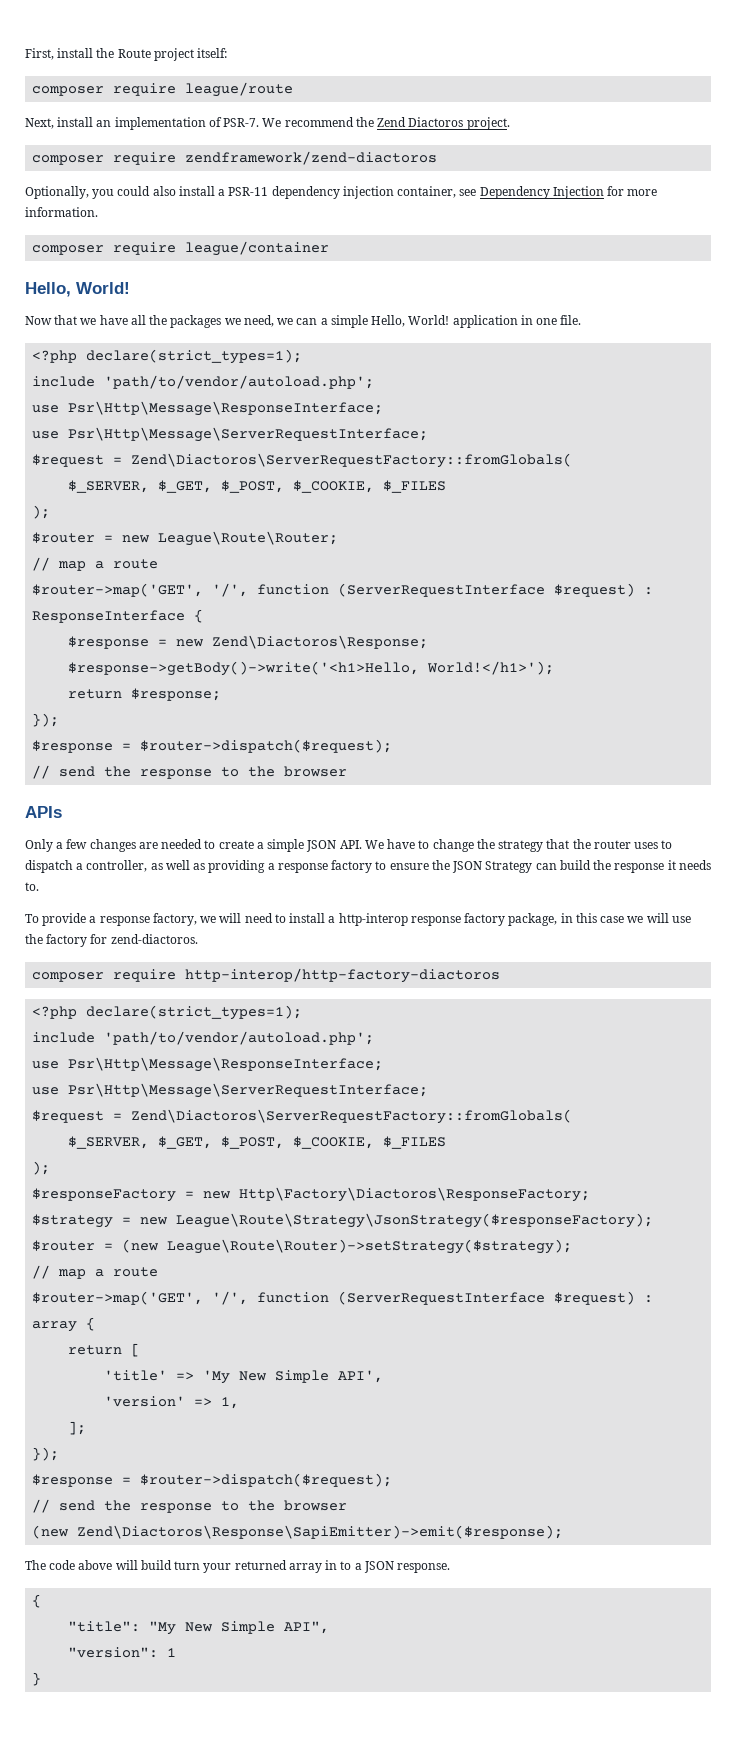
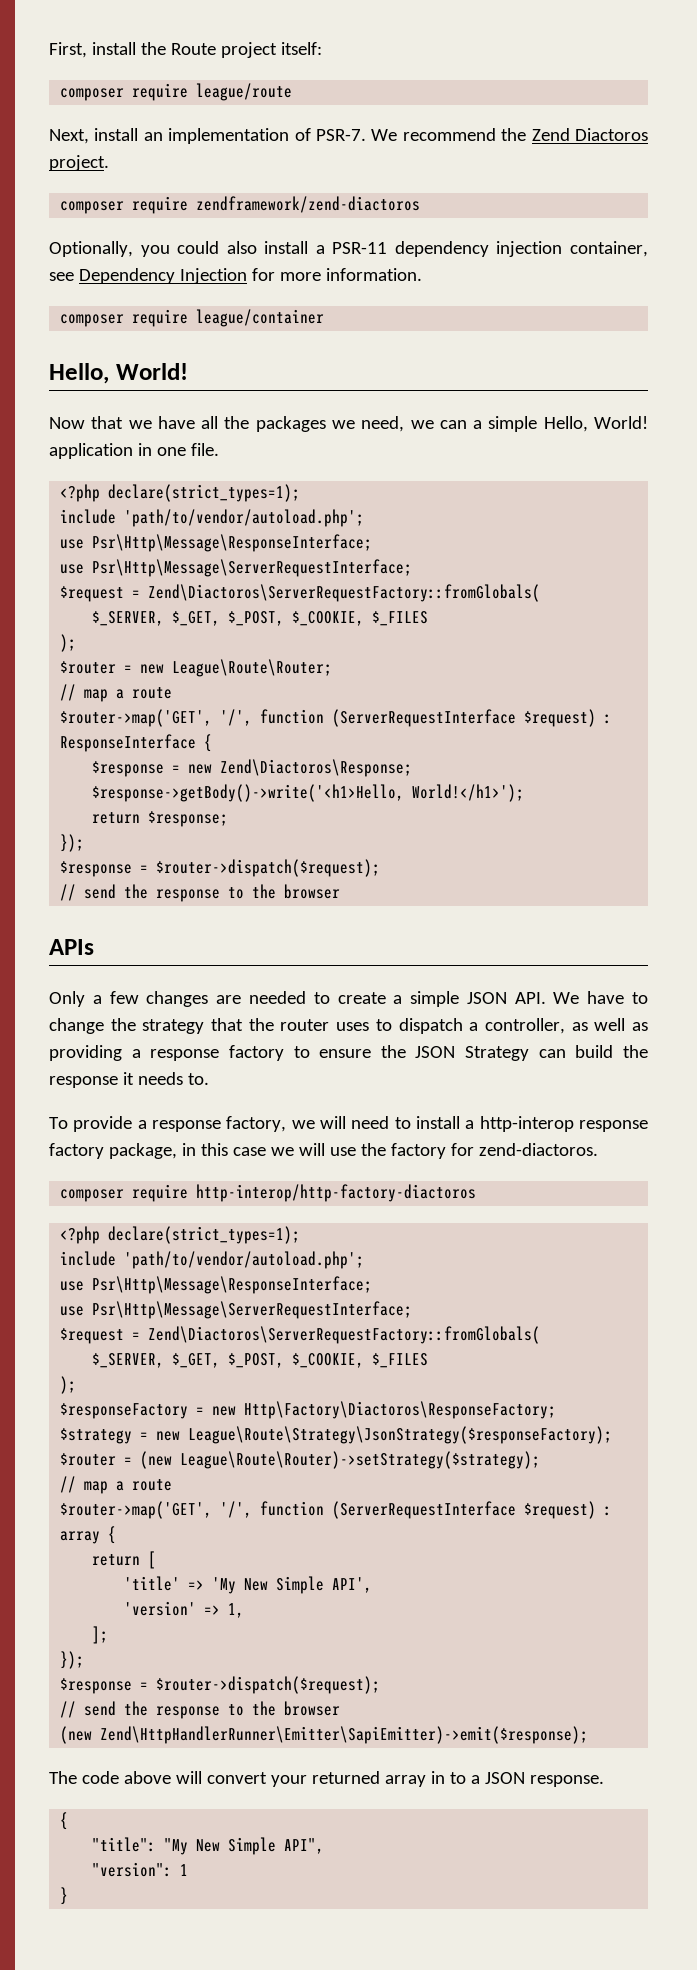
- (new Zend\Diactoros\Response\SapiEmitter)->emit($response);
+ (new Zend\HttpHandlerRunner\Emitter\SapiEmitter)->emit($response);
- The code above will build turn your returned array in to a JSON response.
+ The code above will convert your returned array in to a JSON response.

